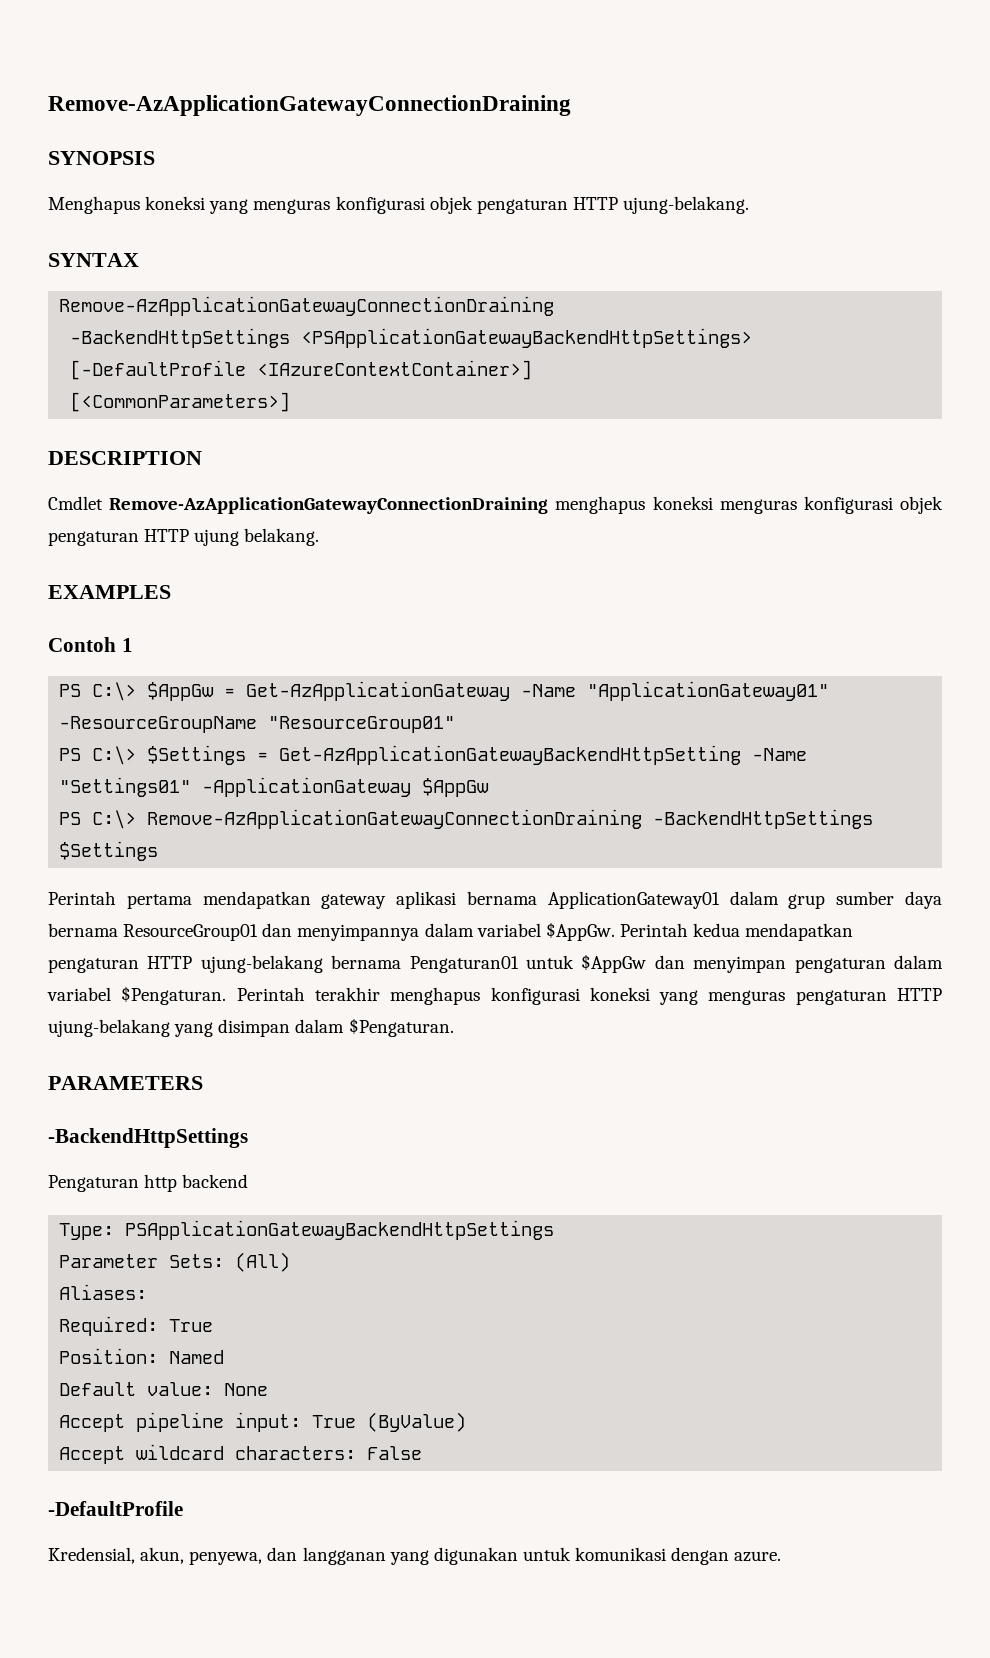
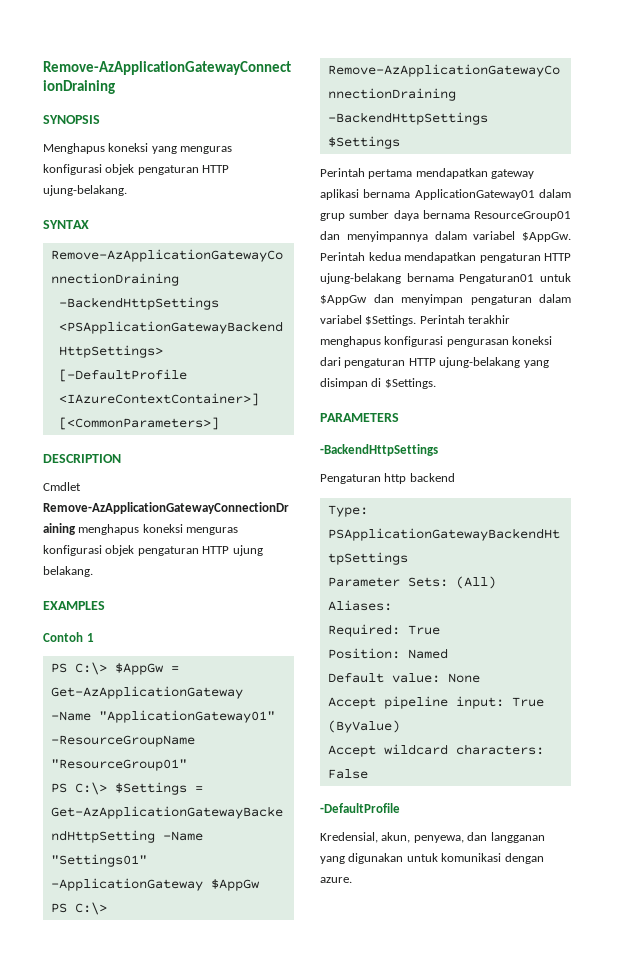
- Perintah kedua mendapatkan pengaturan HTTP ujung-belakang bernama Pengaturan01 untuk $AppGw dan menyimpan pengaturan dalam variabel $Pengaturan.
+ Perintah kedua mendapatkan pengaturan HTTP ujung-belakang bernama Pengaturan01 untuk $AppGw dan menyimpan pengaturan dalam variabel $Settings.
- Perintah terakhir menghapus konfigurasi koneksi yang menguras pengaturan HTTP ujung-belakang yang disimpan dalam $Pengaturan.
+ Perintah terakhir menghapus konfigurasi pengurasan koneksi dari pengaturan HTTP ujung-belakang yang disimpan di $Settings.

